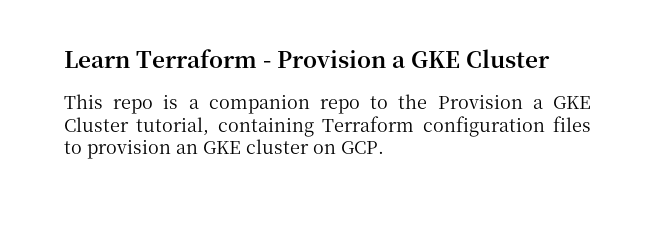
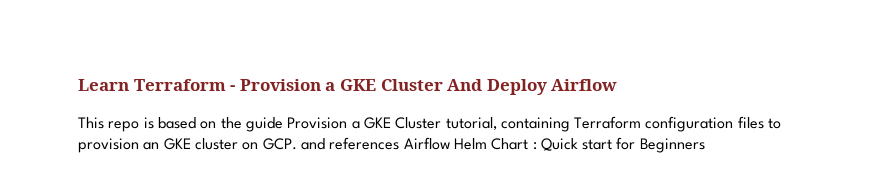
- Learn Terraform - Provision a GKE Cluster
+ Learn Terraform - Provision a GKE Cluster And Deploy Airflow
- This repo is a companion repo to the Provision a GKE Cluster tutorial, containing Terraform configuration files to provision an GKE cluster on GCP.
+ This repo is based on the guide Provision a GKE Cluster tutorial, containing Terraform configuration files to provision an GKE cluster on GCP. and references Airflow Helm Chart : Quick start for Beginners

